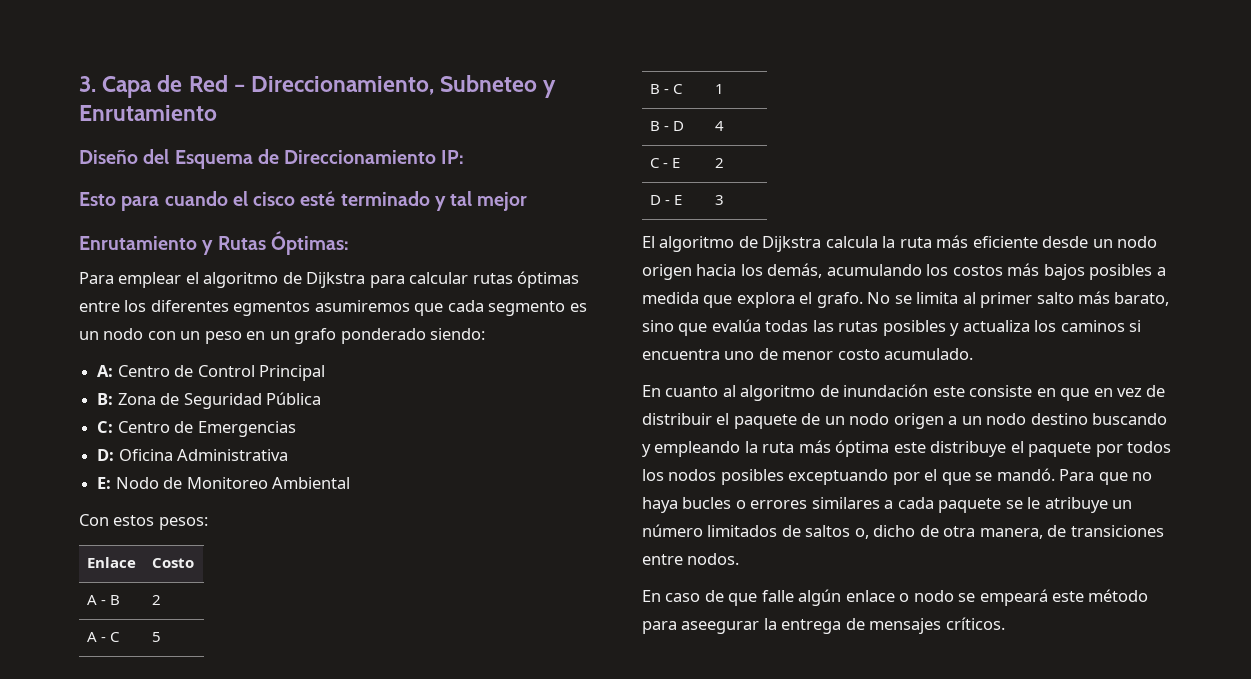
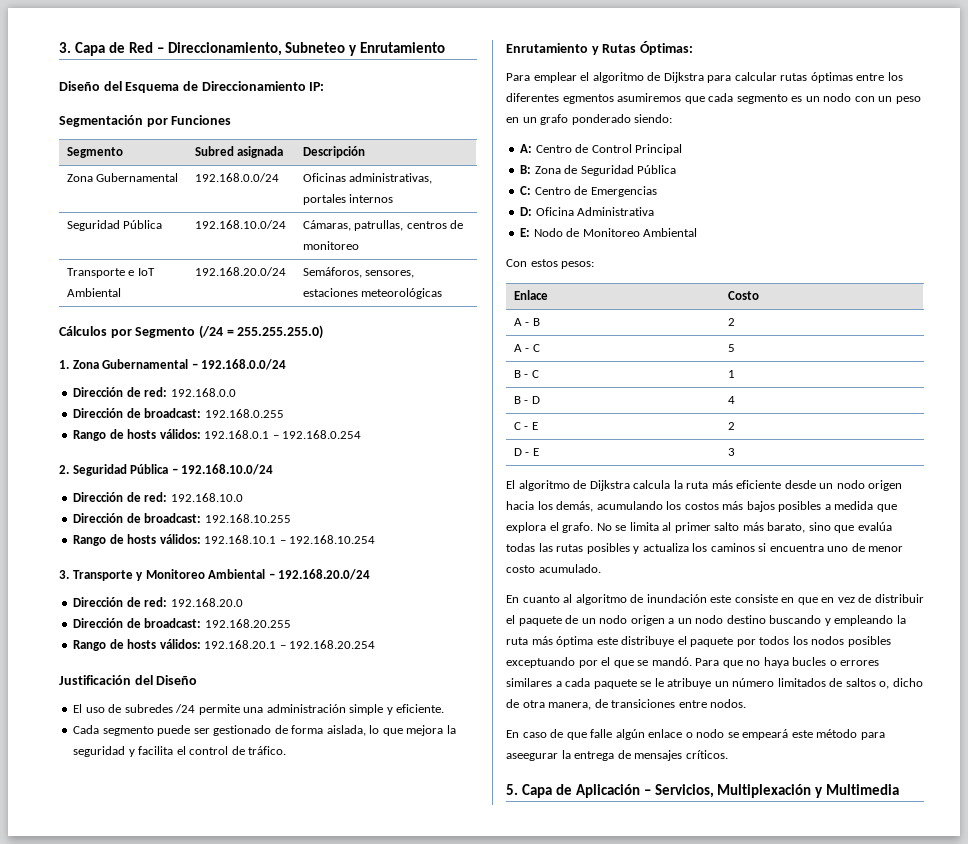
- Esto para cuando el cisco esté terminado y tal mejor
+ Segmentación por Funciones
+ Segmento | Subred asignada | Descripción
+ Zona Gubernamental | 192.168.0.0/24 | Oficinas administrativas, portales internos
+ Seguridad Pública | 192.168.10.0/24 | Cámaras, patrullas, centros de monitoreo
+ Transporte e IoT Ambiental | 192.168.20.0/24 | Semáforos, sensores, estaciones meteorológicas
+ Cálculos por Segmento (/24 = 255.255.255.0)
+ 1. Zona Gubernamental – 192.168.0.0/24
+ Dirección de red: 192.168.0.0
+ Dirección de broadcast: 192.168.0.255
+ Rango de hosts válidos: 192.168.0.1 – 192.168.0.254
+ 2. Seguridad Pública – 192.168.10.0/24
+ Dirección de red: 192.168.10.0
+ Dirección de broadcast: 192.168.10.255
+ Rango de hosts válidos: 192.168.10.1 – 192.168.10.254
+ 3. Transporte y Monitoreo Ambiental – 192.168.20.0/24
+ Dirección de red: 192.168.20.0
+ Dirección de broadcast: 192.168.20.255
+ Rango de hosts válidos: 192.168.20.1 – 192.168.20.254
+ Justificación del Diseño
+ El uso de subredes /24 permite una administración simple y eficiente.
+ Cada segmento puede ser gestionado de forma aislada, lo que mejora la seguridad y facilita el control de tráfico.
+ 5. Capa de Aplicación – Servicios, Multiplexación y Multimedia

